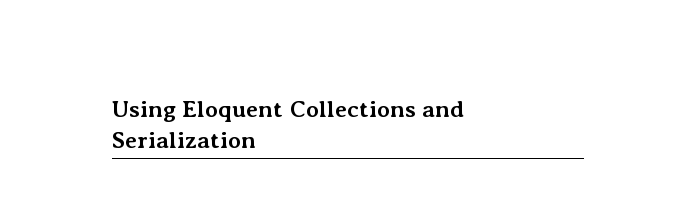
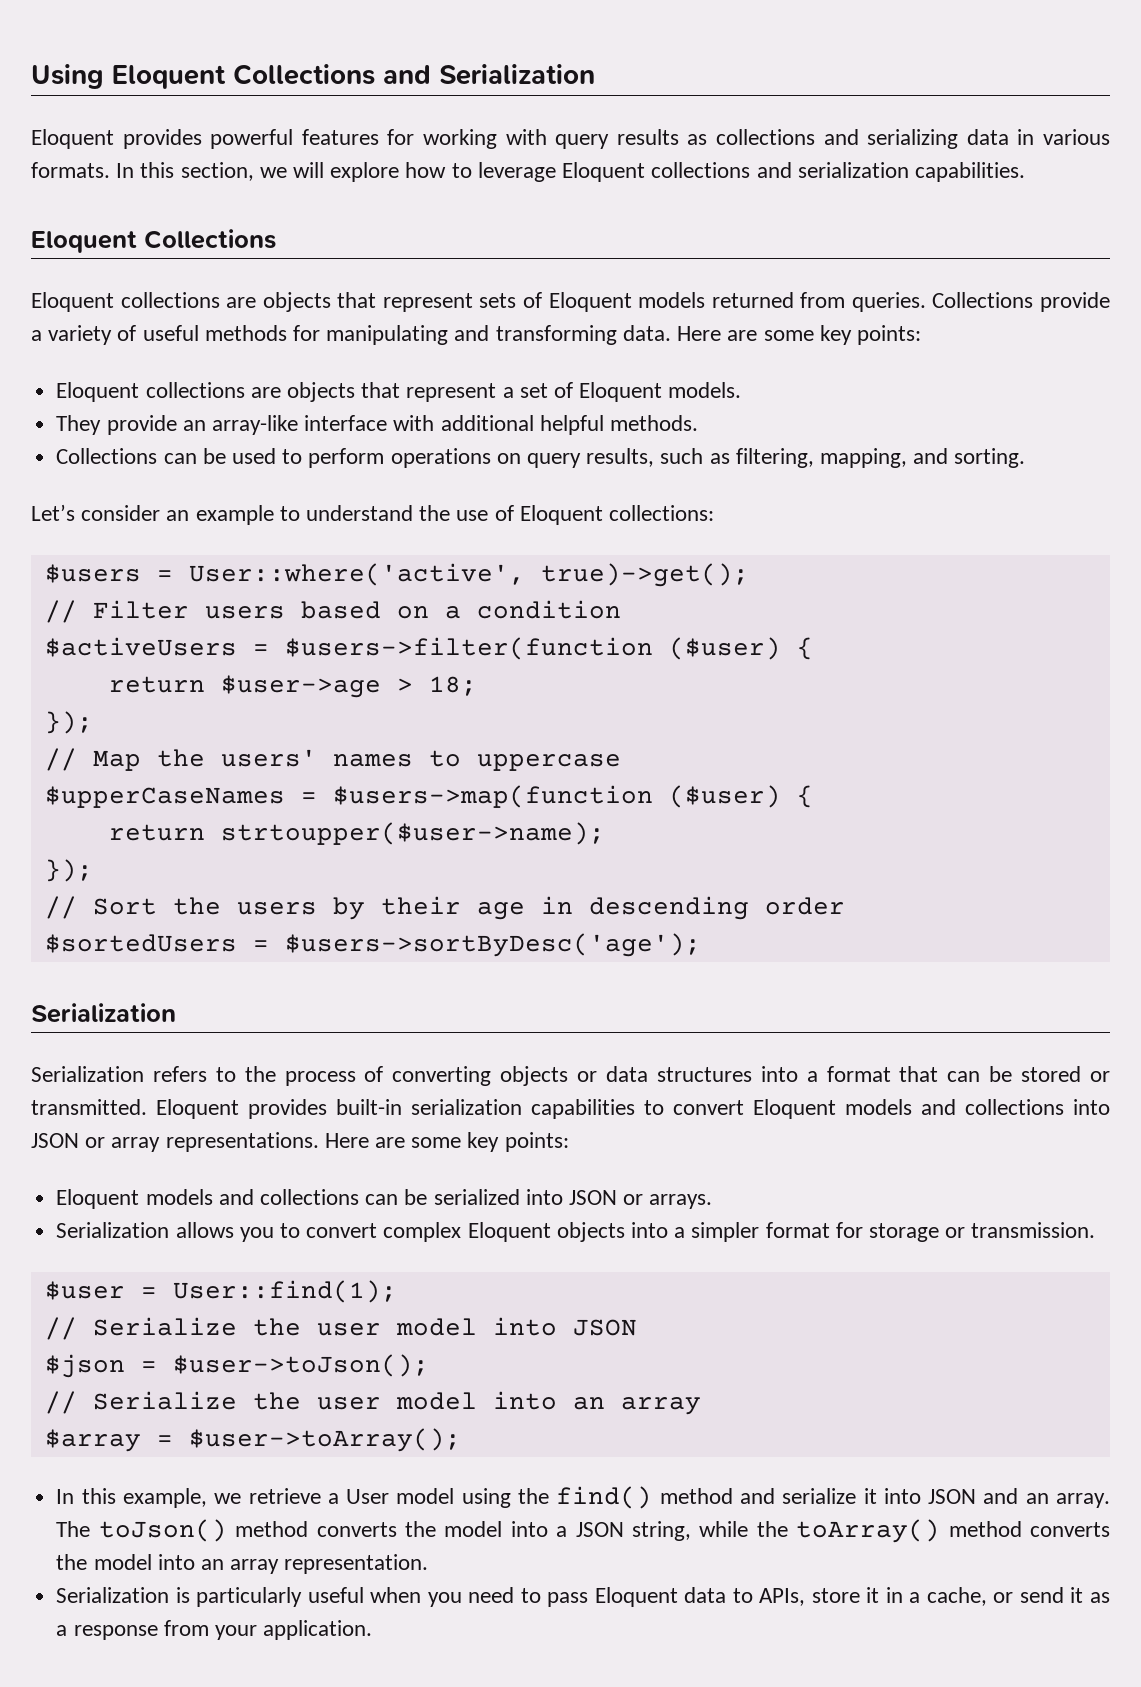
+ Eloquent provides powerful features for working with query results as collections and serializing data in various formats. In this section, we will explore how to leverage Eloquent collections and serialization capabilities.
+ Eloquent Collections
+ Eloquent collections are objects that represent sets of Eloquent models returned from queries. Collections provide a variety of useful methods for manipulating and transforming data. Here are some key points:
+ Eloquent collections are objects that represent a set of Eloquent models.
+ They provide an array-like interface with additional helpful methods.
+ Collections can be used to perform operations on query results, such as filtering, mapping, and sorting.
+ Let’s consider an example to understand the use of Eloquent collections:
+ $users = User::where('active', true)->get();
+ // Filter users based on a condition
+ $activeUsers = $users->filter(function ($user) {
+ return $user->age > 18;
+ });
+ // Map the users' names to uppercase
+ $upperCaseNames = $users->map(function ($user) {
+ return strtoupper($user->name);
+ });
+ // Sort the users by their age in descending order
+ $sortedUsers = $users->sortByDesc('age');
+ Serialization
+ Serialization refers to the process of converting objects or data structures into a format that can be stored or transmitted. Eloquent provides built-in serialization capabilities to convert Eloquent models and collections into JSON or array representations. Here are some key points:
+ Eloquent models and collections can be serialized into JSON or arrays.
+ Serialization allows you to convert complex Eloquent objects into a simpler format for storage or transmission.
+ $user = User::find(1);
+ // Serialize the user model into JSON
+ $json = $user->toJson();
+ // Serialize the user model into an array
+ $array = $user->toArray();
+ In this example, we retrieve a User model using the find() method and serialize it into JSON and an array. The toJson() method converts the model into a JSON string, while the toArray() method converts the model into an array representation.
+ Serialization is particularly useful when you need to pass Eloquent data to APIs, store it in a cache, or send it as a response from your application.

